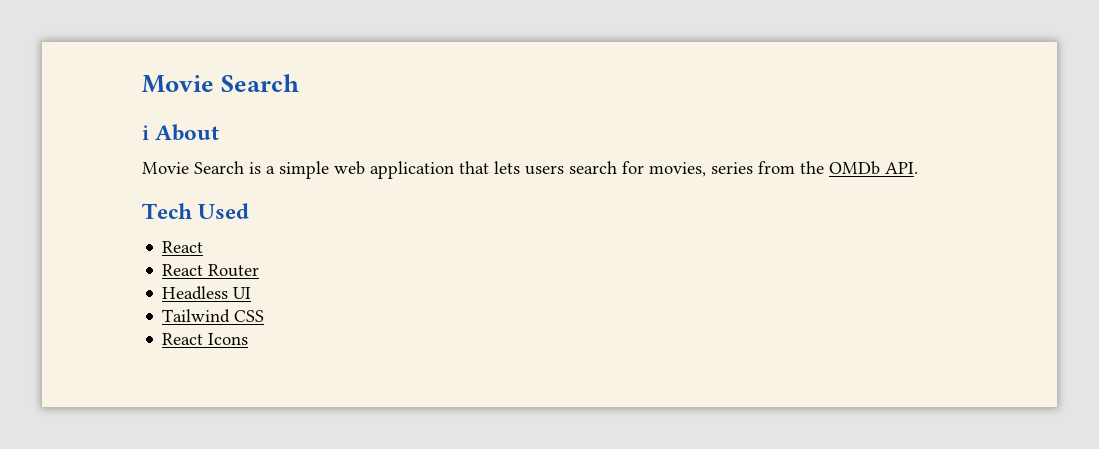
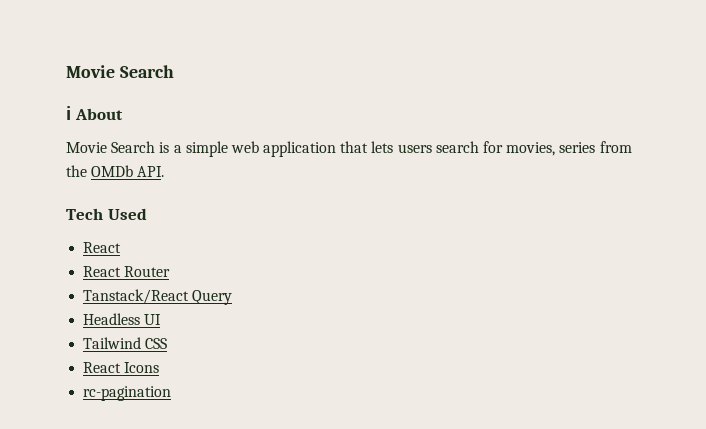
+ Tanstack/React Query
+ rc-pagination

